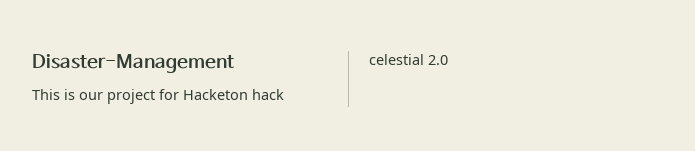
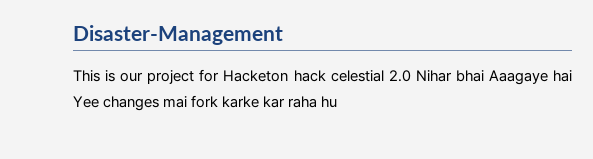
- This is our project for Hacketon hack celestial 2.0
+ This is our project for Hacketon hack celestial 2.0 Nihar bhai Aaagaye hai Yee changes mai fork karke kar raha hu

